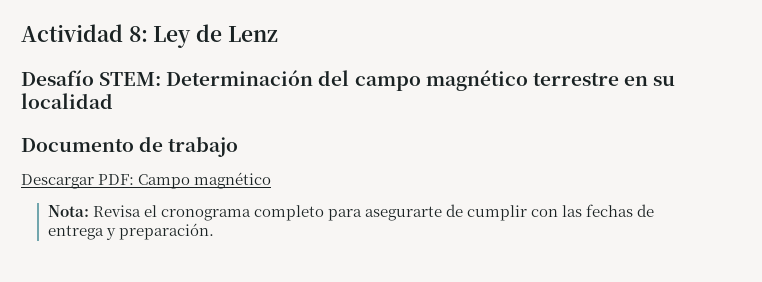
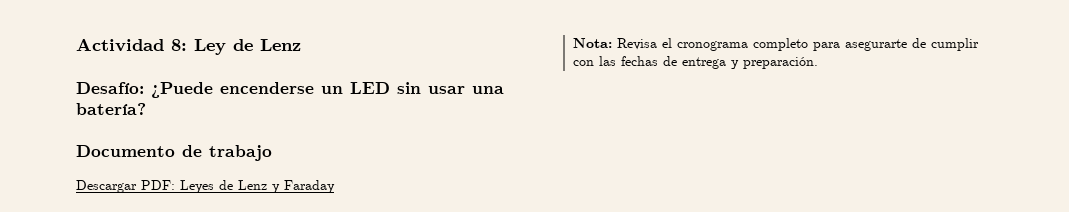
- Desafío STEM: Determinación del campo magnético terrestre en su localidad
+ Desafío: ¿Puede encenderse un LED sin usar una batería?
- Descargar PDF: Campo magnético
+ Descargar PDF: Leyes de Lenz y Faraday

